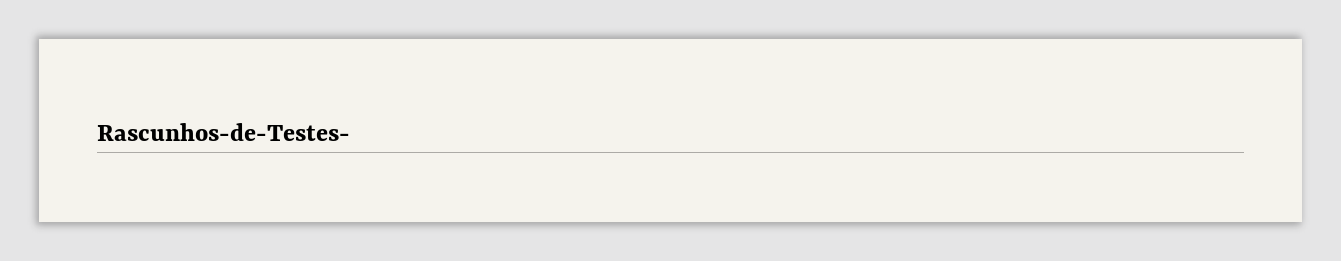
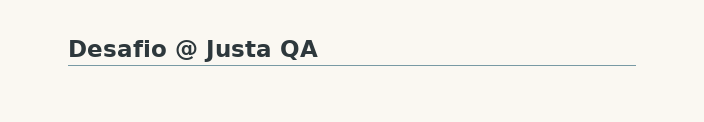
- Rascunhos-de-Testes-
+ Desafio @ Justa QA

